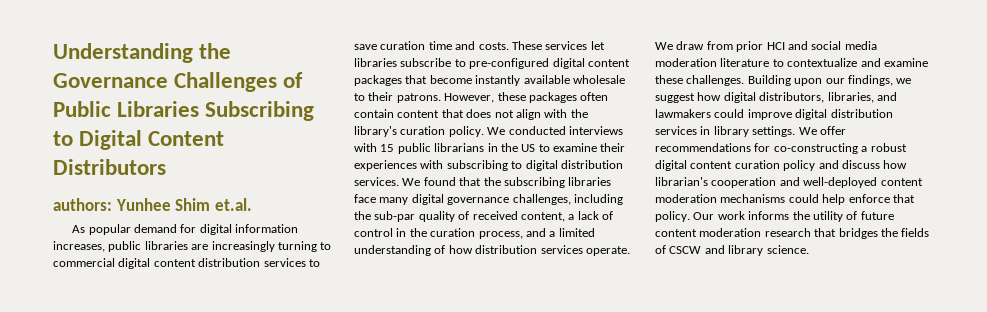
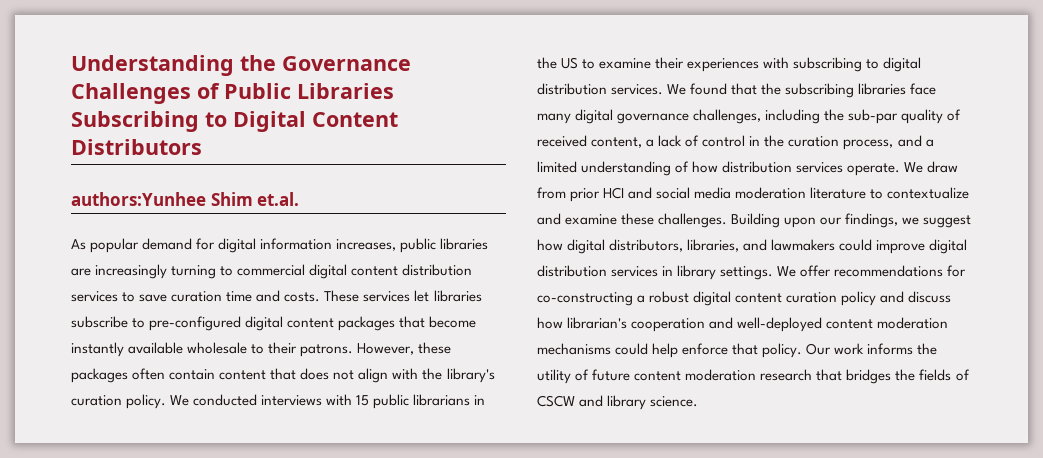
- authors: Yunhee Shim et.al.
+ authors:Yunhee Shim et.al.

